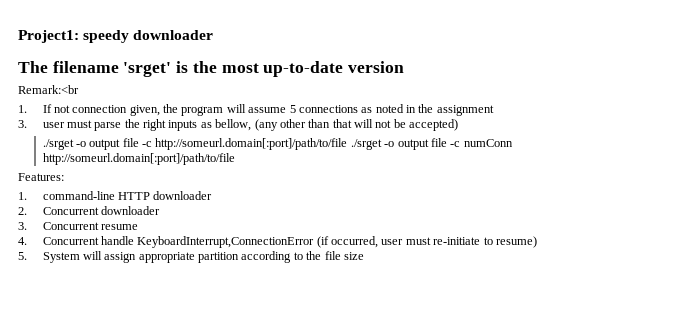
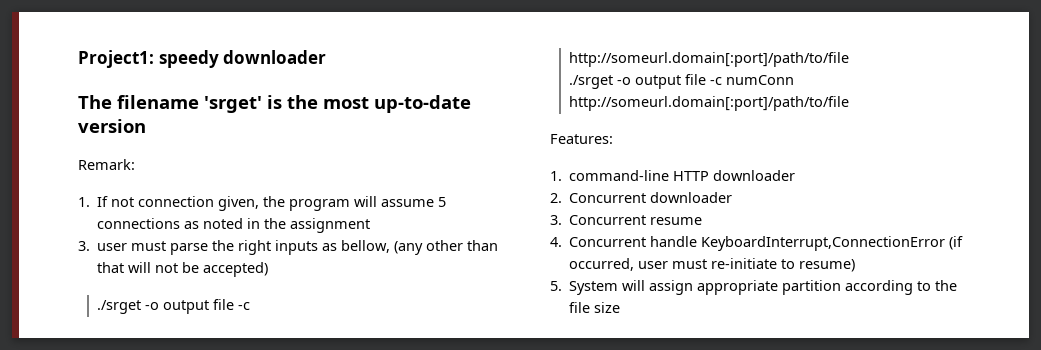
- Remark:<br
+ Remark:
- ./srget -o output file -c http://someurl.domain[:port]/path/to/file ./srget -o output file -c numConn http://someurl.domain[:port]/path/to/file
+ ./srget -o output file -c http://someurl.domain[:port]/path/to/file
+ ./srget -o output file -c numConn http://someurl.domain[:port]/path/to/file

